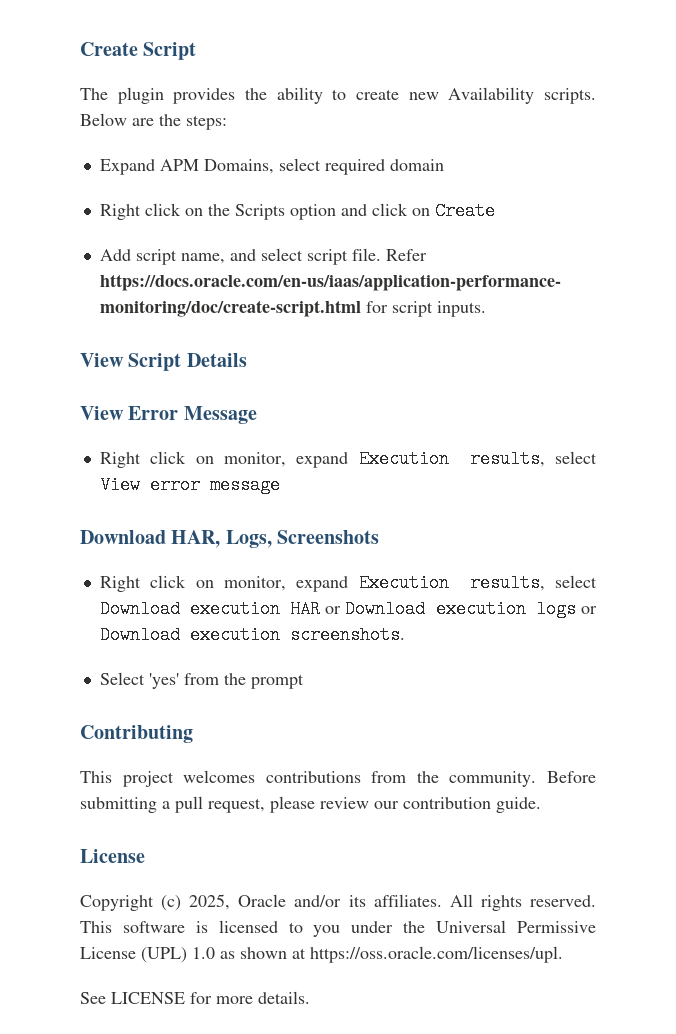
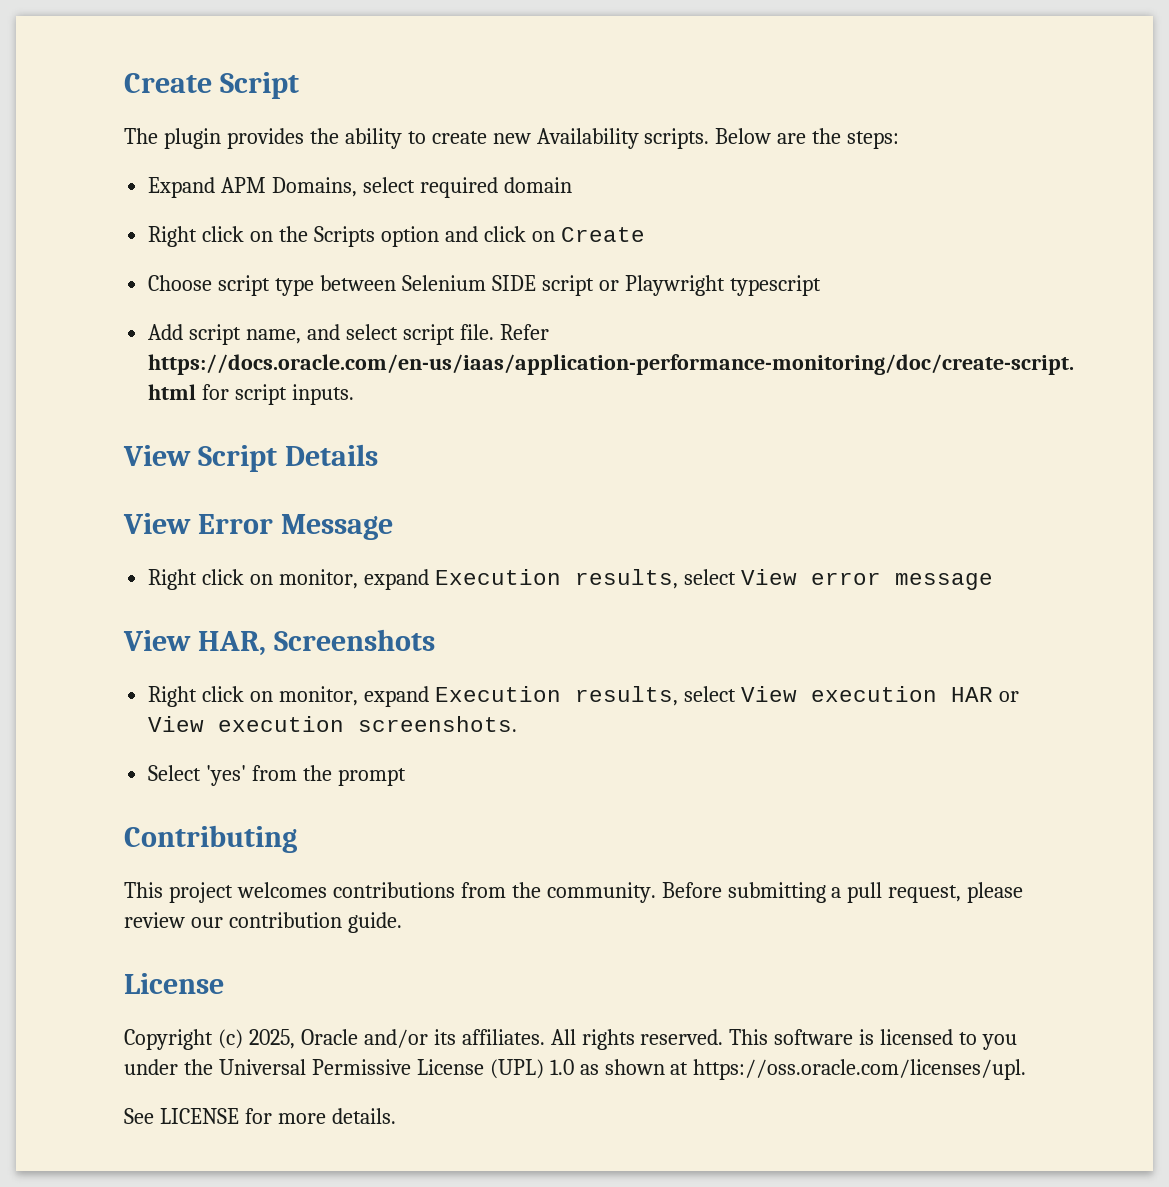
+ Choose script type between Selenium SIDE script or Playwright typescript
- Download HAR, Logs, Screenshots
+ View HAR, Screenshots
- Right click on monitor, expand Execution results, select Download execution HAR or Download execution logs or Download execution screenshots.
+ Right click on monitor, expand Execution results, select View execution HAR or View execution screenshots.

